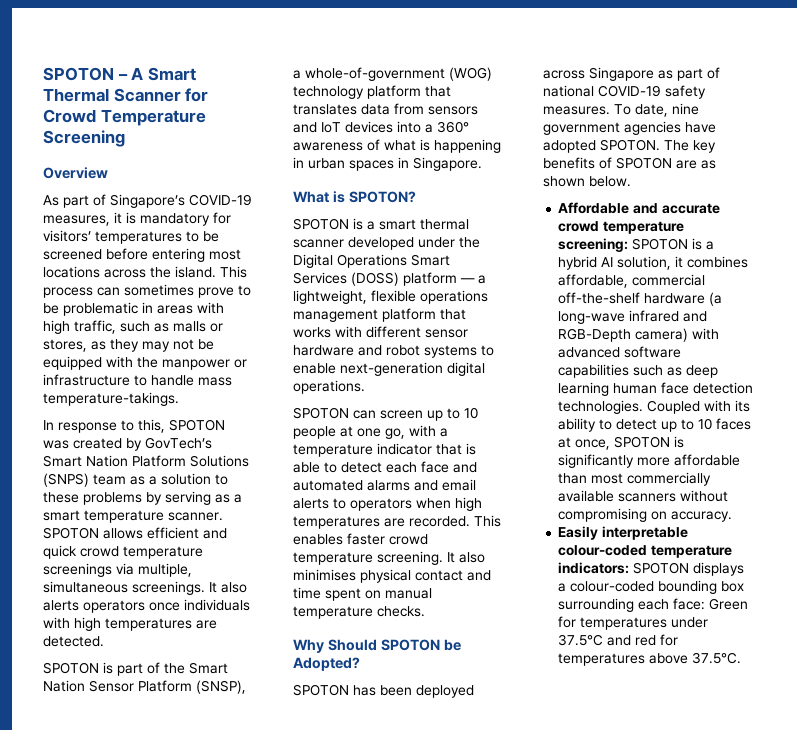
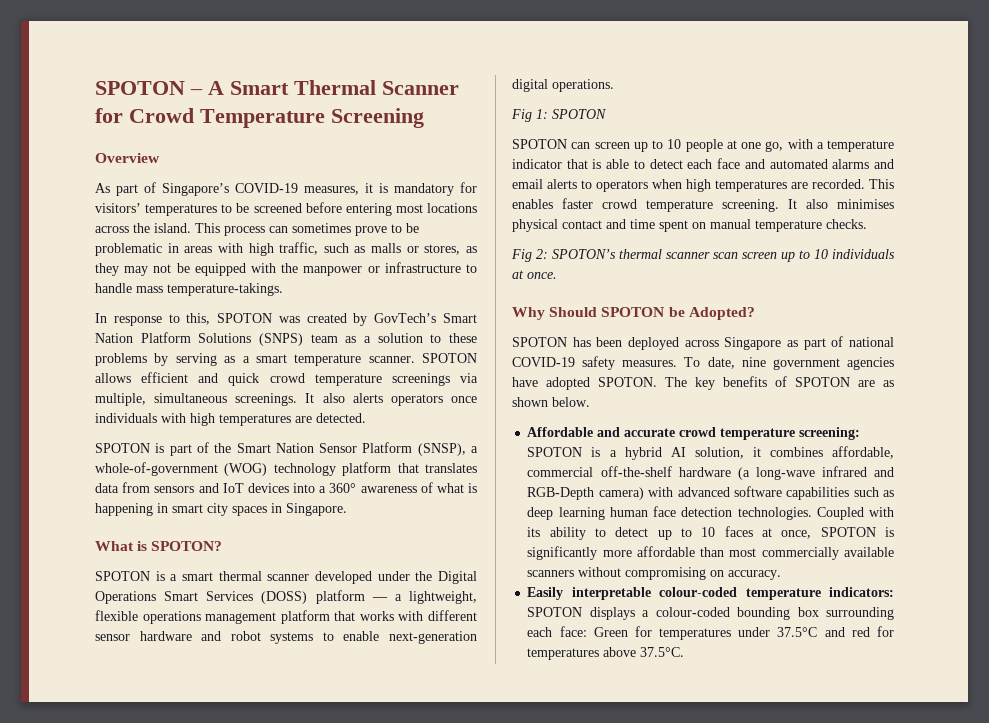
- SPOTON is part of the Smart Nation Sensor Platform (SNSP), a whole-of-government (WOG) technology platform that translates data from sensors and IoT devices into a 360° awareness of what is happening in urban spaces in Singapore.
+ SPOTON is part of the Smart Nation Sensor Platform (SNSP), a whole-of-government (WOG) technology platform that translates data from sensors and IoT devices into a 360° awareness of what is happening in smart city spaces in Singapore.
+ Fig 1: SPOTON
+ Fig 2: SPOTON’s thermal scanner scan screen up to 10 individuals at once.

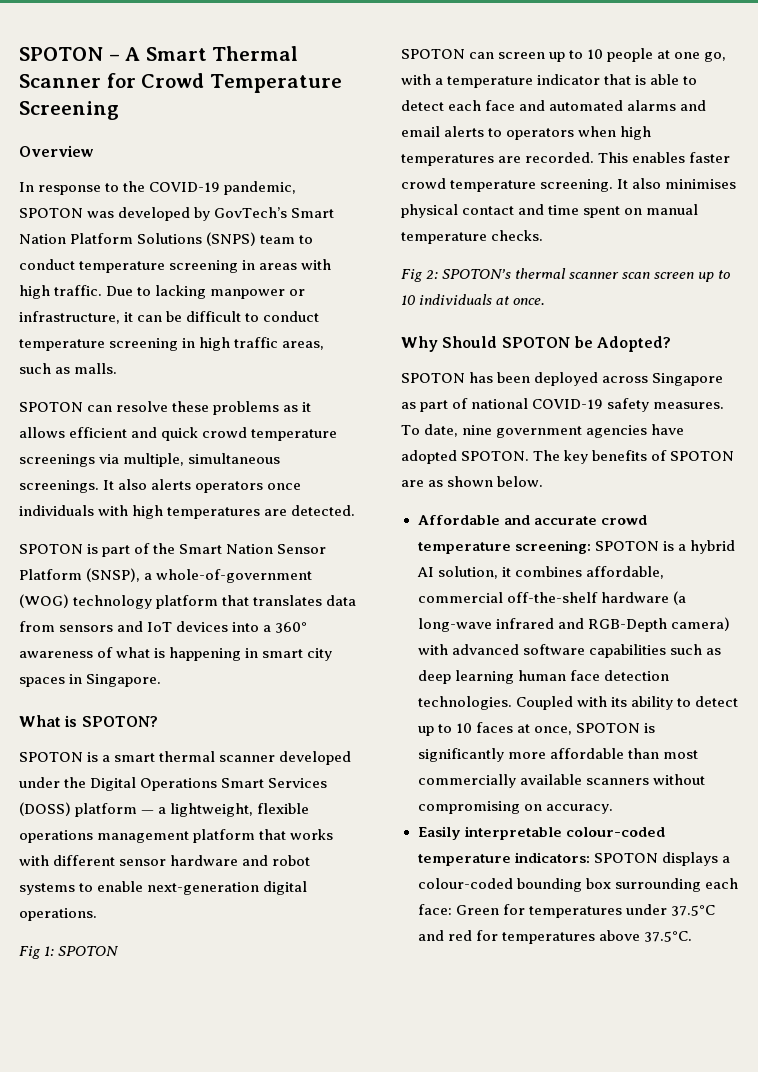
- As part of Singapore’s COVID-19 measures, it is mandatory for visitors’ temperatures to be screened before entering most locations across the island. This process can sometimes prove to be problematic in areas with high traffic, such as malls or stores, as they may not be equipped with the manpower or infrastructure to handle mass temperature-takings.
- In response to this, SPOTON was created by GovTech’s Smart Nation Platform Solutions (SNPS) team as a solution to these problems by serving as a smart temperature scanner. SPOTON allows efficient and quick crowd temperature screenings via multiple, simultaneous screenings.
+ In response to the COVID-19 pandemic, SPOTON was developed by GovTech’s Smart Nation Platform Solutions (SNPS) team to conduct temperature screening in areas with high traffic. Due to lacking manpower or infrastructure, it can be difficult to conduct temperature screening in high traffic areas, such as malls.
+ SPOTON can resolve these problems as it allows efficient and quick crowd temperature screenings via multiple, simultaneous screenings.

